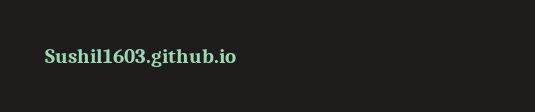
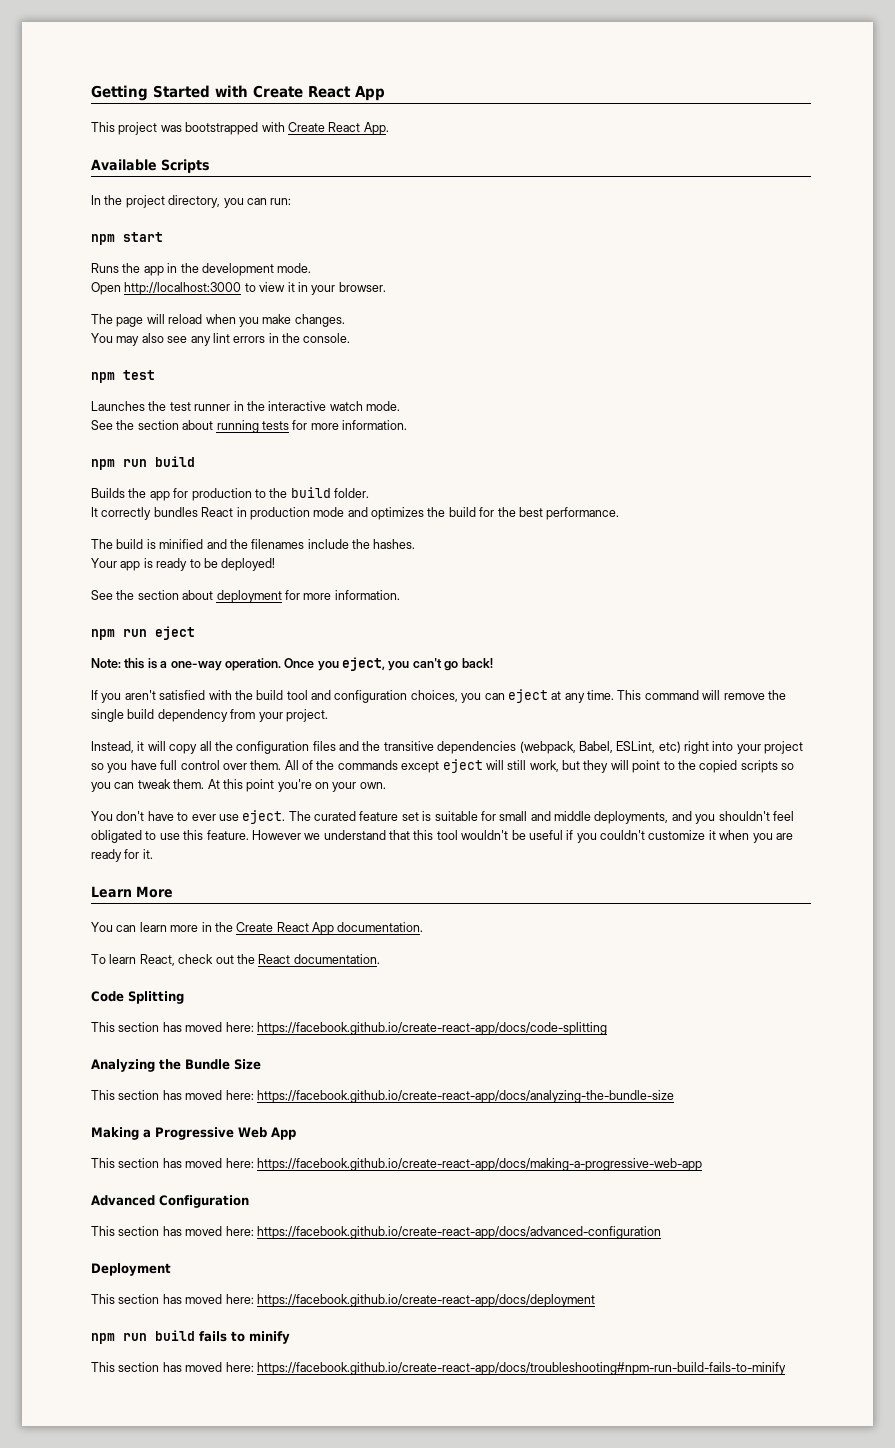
- Sushil1603.github.io
+ Getting Started with Create React App
+ This project was bootstrapped with Create React App.
+ Available Scripts
+ In the project directory, you can run:
+ npm start
+ Runs the app in the development mode.
+ Open http://localhost:3000 to view it in your browser.
+ The page will reload when you make changes.
+ You may also see any lint errors in the console.
+ npm test
+ Launches the test runner in the interactive watch mode.
+ See the section about running tests for more information.
+ npm run build
+ Builds the app for production to the build folder.
+ It correctly bundles React in production mode and optimizes the build for the best performance.
+ The build is minified and the filenames include the hashes.
+ Your app is ready to be deployed!
+ See the section about deployment for more information.
+ npm run eject
+ Note: this is a one-way operation. Once you eject, you can't go back!
+ If you aren't satisfied with the build tool and configuration choices, you can eject at any time. This command will remove the single build dependency from your project.
+ Instead, it will copy all the configuration files and the transitive dependencies (webpack, Babel, ESLint, etc) right into your project so you have full control over them. All of the commands except eject will still work, but they will point to the copied scripts so you can tweak them. At this point you're on your own.
+ You don't have to ever use eject. The curated feature set is suitable for small and middle deployments, and you shouldn't feel obligated to use this feature. However we understand that this tool wouldn't be useful if you couldn't customize it when you are ready for it.
+ Learn More
+ You can learn more in the Create React App documentation.
+ To learn React, check out the React documentation.
+ Code Splitting
+ This section has moved here: https://facebook.github.io/create-react-app/docs/code-splitting
+ Analyzing the Bundle Size
+ This section has moved here: https://facebook.github.io/create-react-app/docs/analyzing-the-bundle-size
+ Making a Progressive Web App
+ This section has moved here: https://facebook.github.io/create-react-app/docs/making-a-progressive-web-app
+ Advanced Configuration
+ This section has moved here: https://facebook.github.io/create-react-app/docs/advanced-configuration
+ Deployment
+ This section has moved here: https://facebook.github.io/create-react-app/docs/deployment
+ npm run build fails to minify
+ This section has moved here: https://facebook.github.io/create-react-app/docs/troubleshooting#npm-run-build-fails-to-minify

